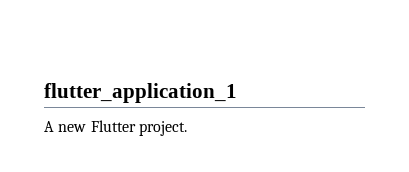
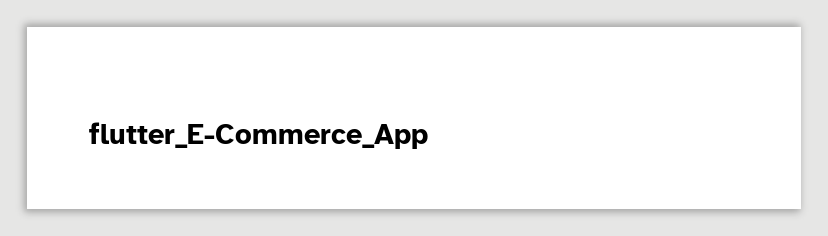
- flutter_application_1
- A new Flutter project.
+ flutter_E-Commerce_App

